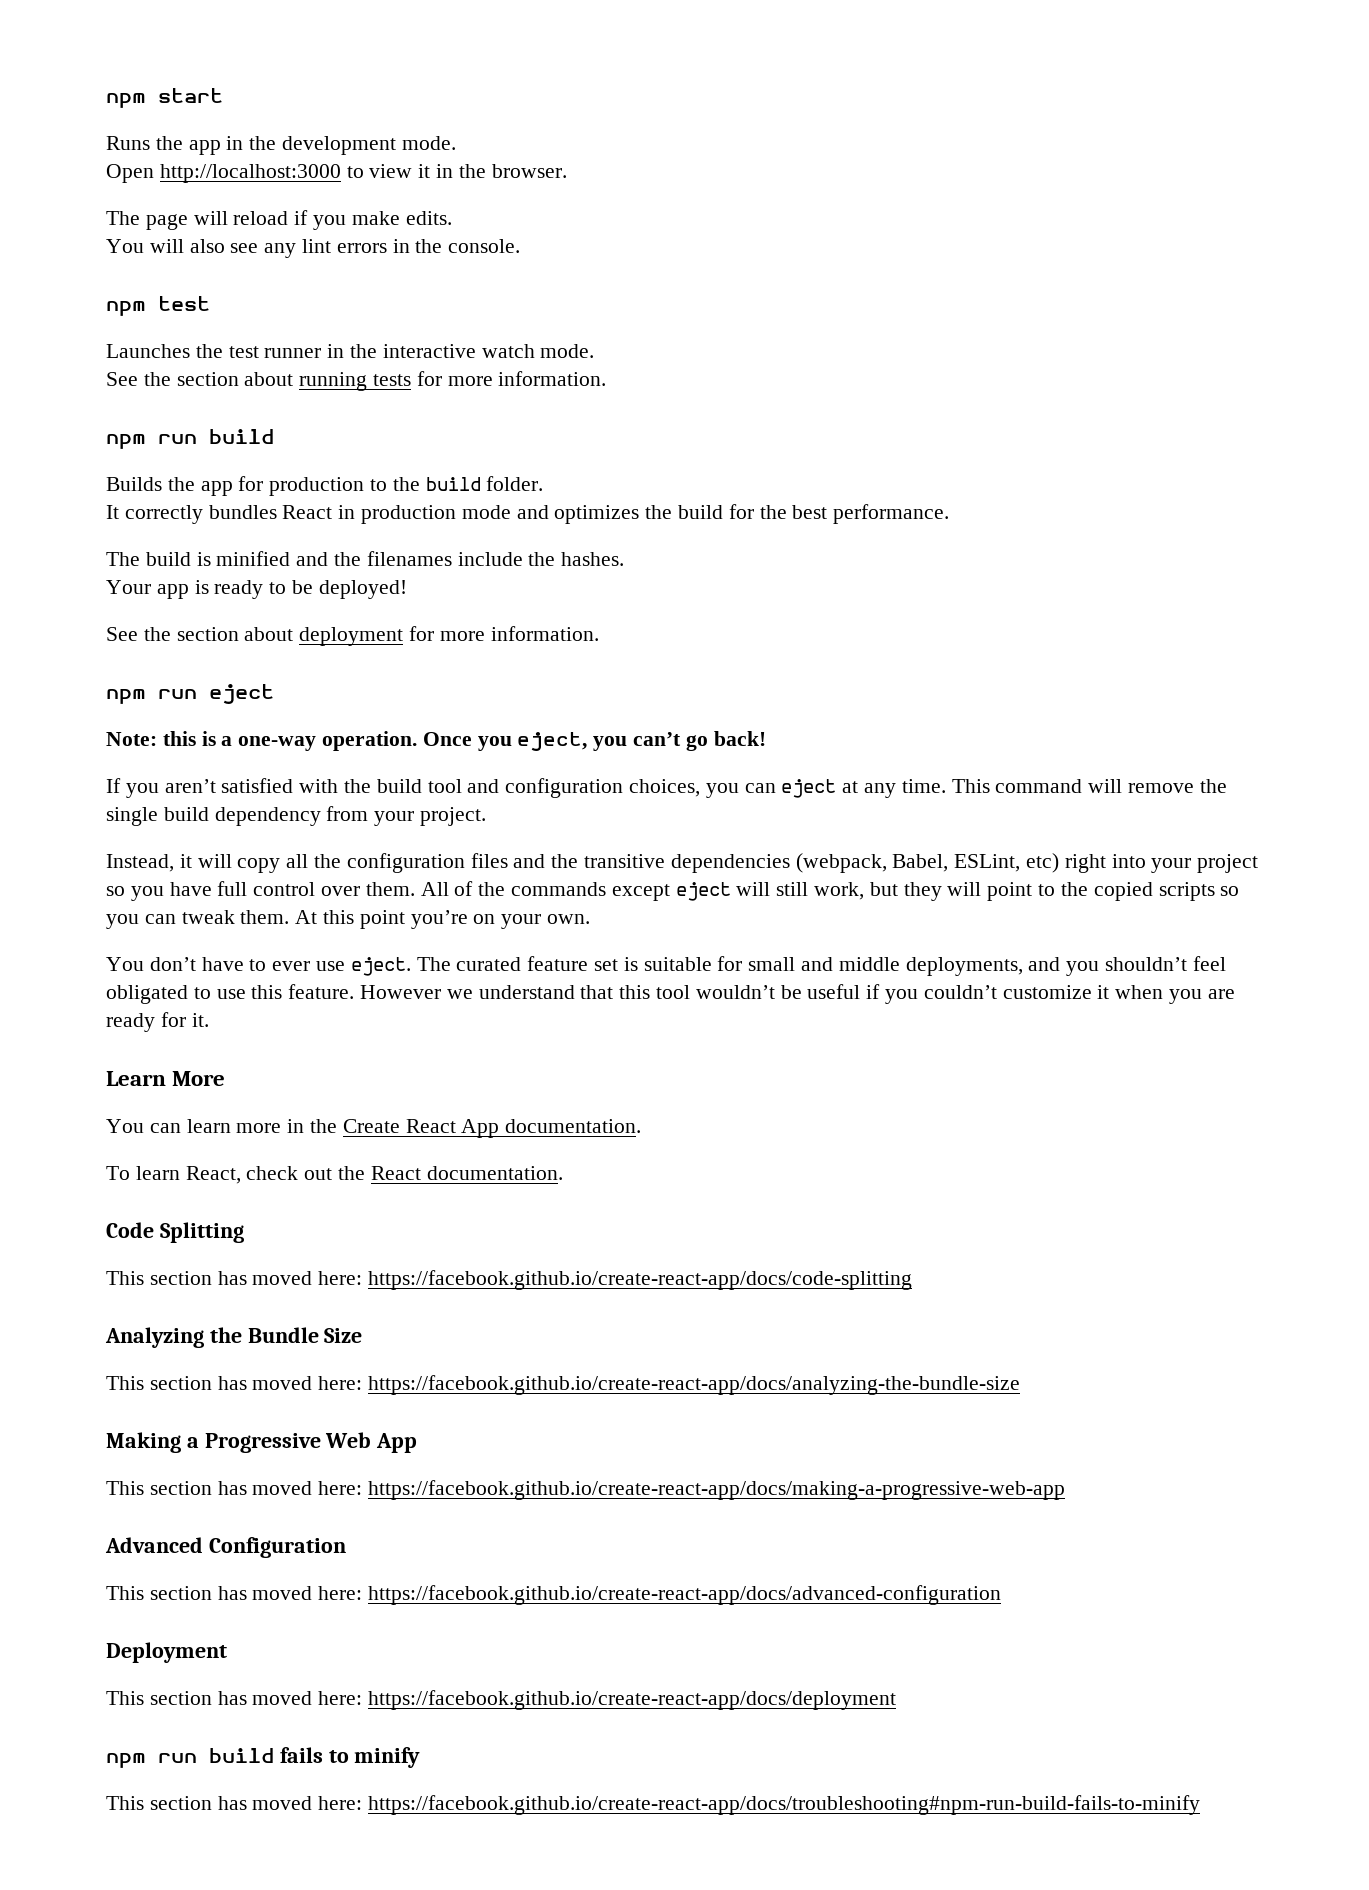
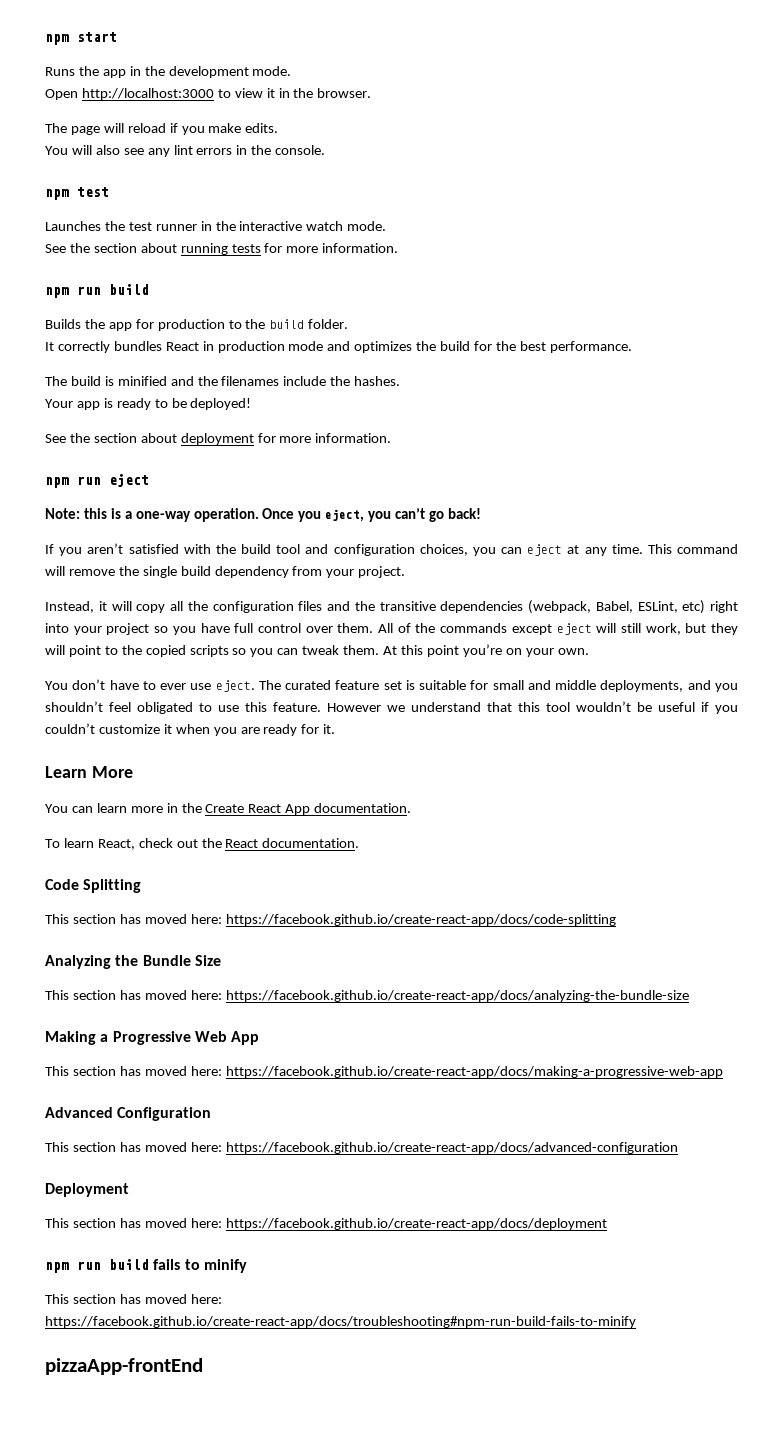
+ pizzaApp-frontEnd

